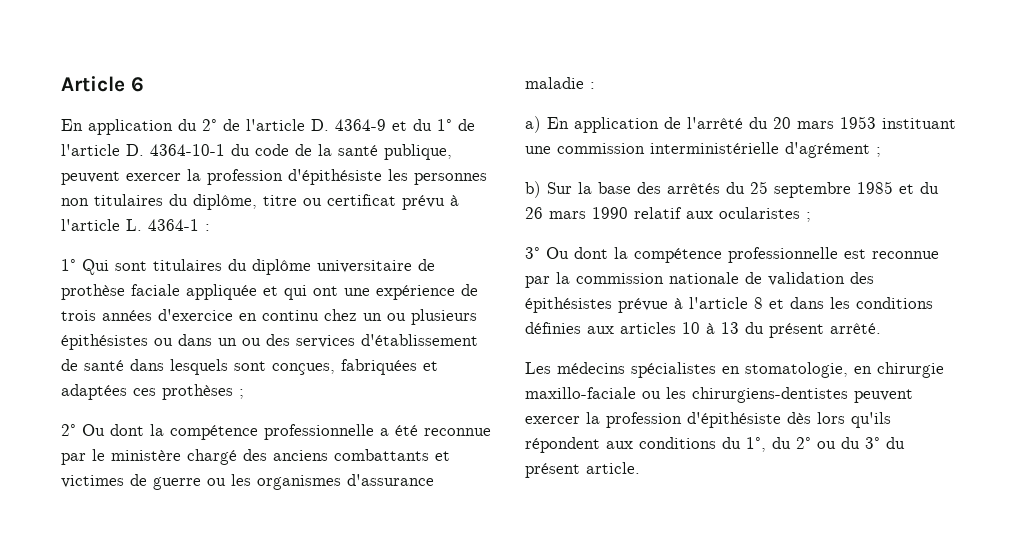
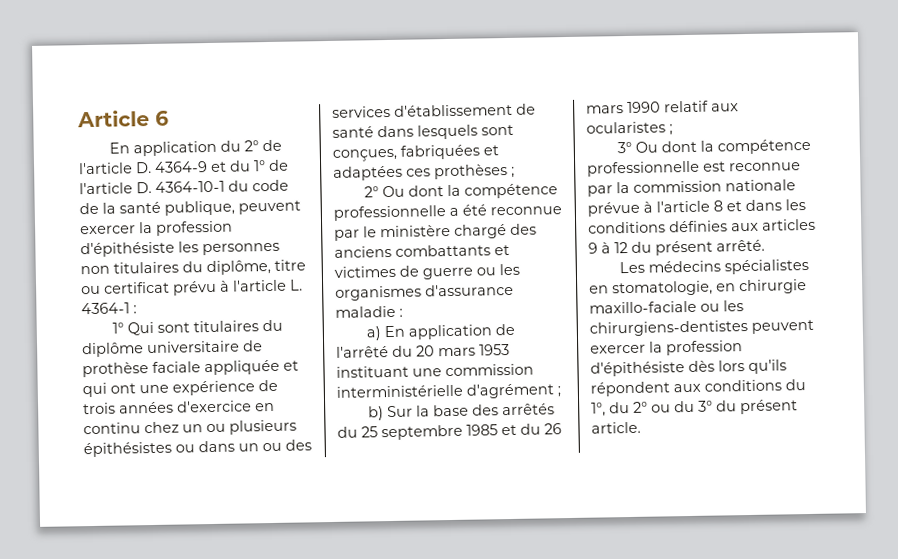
- 3° Ou dont la compétence professionnelle est reconnue par la commission nationale de validation des épithésistes prévue à l'article 8 et dans les conditions définies aux articles 10 à 13 du présent arrêté.
+ 3° Ou dont la compétence professionnelle est reconnue par la commission nationale prévue à l'article 8 et dans les conditions définies aux articles 9 à 12 du présent arrêté.

